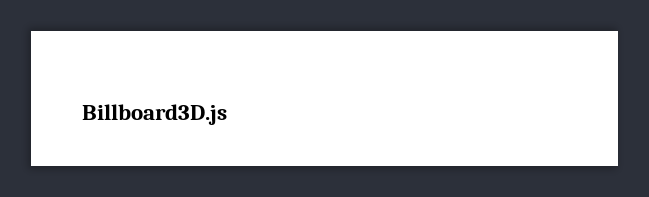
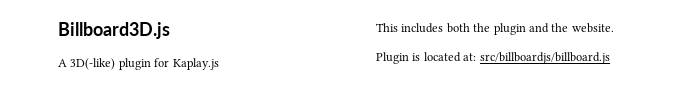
+ A 3D(-like) plugin for Kaplay.js
+ This includes both the plugin and the website.
+ Plugin is located at: src/billboardjs/billboard.js

